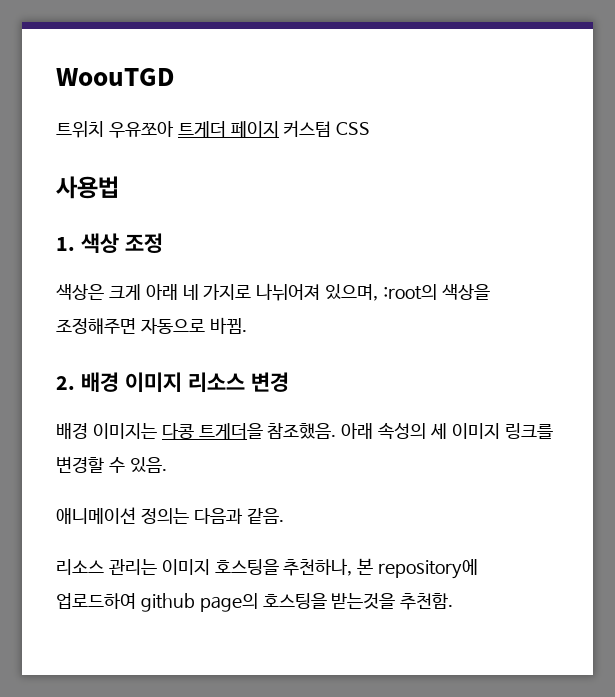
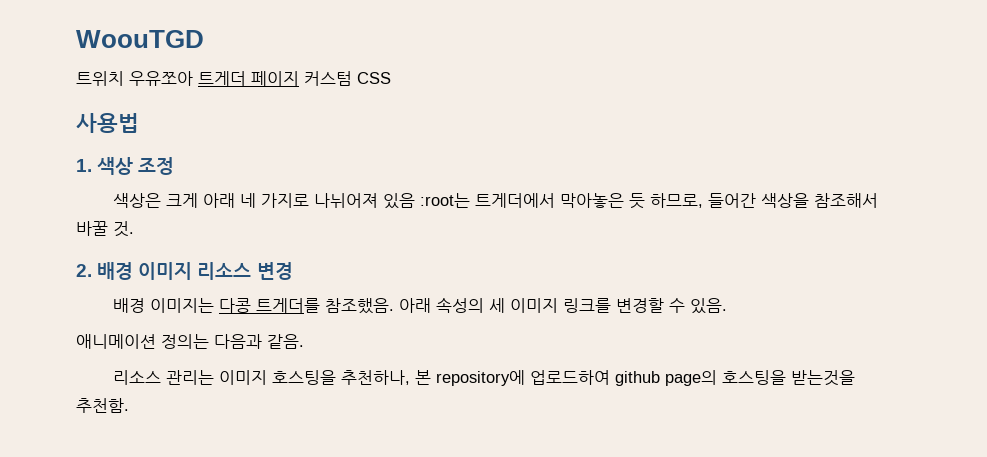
- 색상은 크게 아래 네 가지로 나뉘어져 있으며, :root의 색상을 조정해주면 자동으로 바뀜.
+ 색상은 크게 아래 네 가지로 나뉘어져 있음 :root는 트게더에서 막아놓은 듯 하므로, 들어간 색상을 참조해서 바꿀 것.
- 배경 이미지는 다콩 트게더을 참조했음.
+ 배경 이미지는 다콩 트게더를 참조했음.

